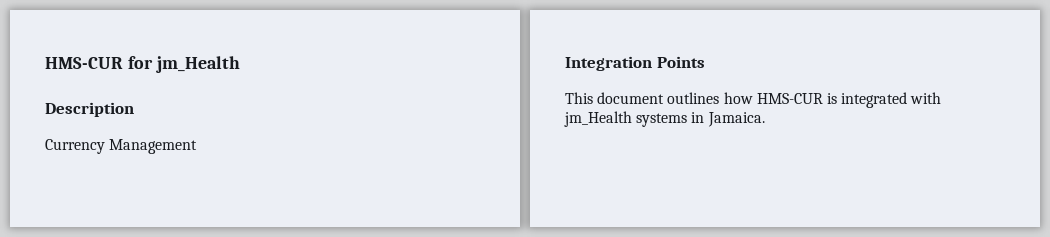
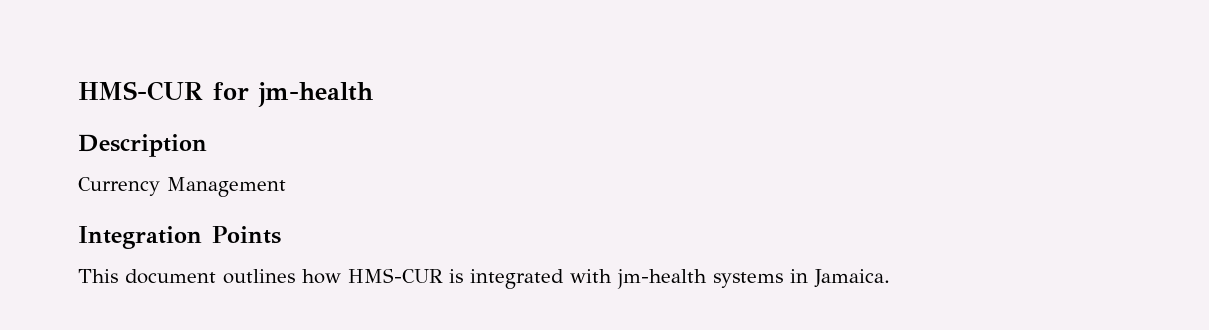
- HMS-CUR for jm_Health
+ HMS-CUR for jm-health
- This document outlines how HMS-CUR is integrated with jm_Health systems in Jamaica.
+ This document outlines how HMS-CUR is integrated with jm-health systems in Jamaica.

